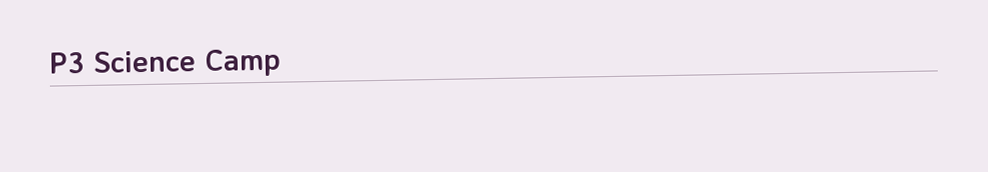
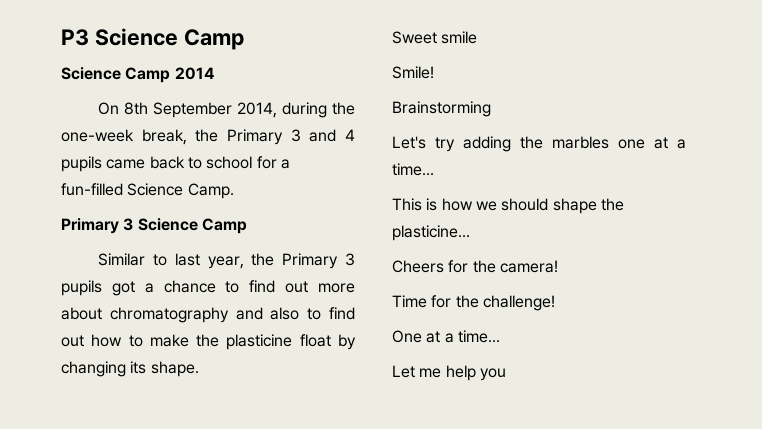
+ Science Camp 2014
+ On 8th September 2014, during the one-week break, the Primary 3 and 4 pupils came back to school for a fun-filled Science Camp.
+ Primary 3 Science Camp
+ Similar to last year, the Primary 3 pupils got a chance to find out more about chromatography and also to find out how to make the plasticine float by changing its shape.
+ Sweet smile
+ Smile!
+ Brainstorming
+ Let's try adding the marbles one at a time...
+ This is how we should shape the plasticine...
+ Cheers for the camera!
+ Time for the challenge!
+ One at a time...
+ Let me help you

